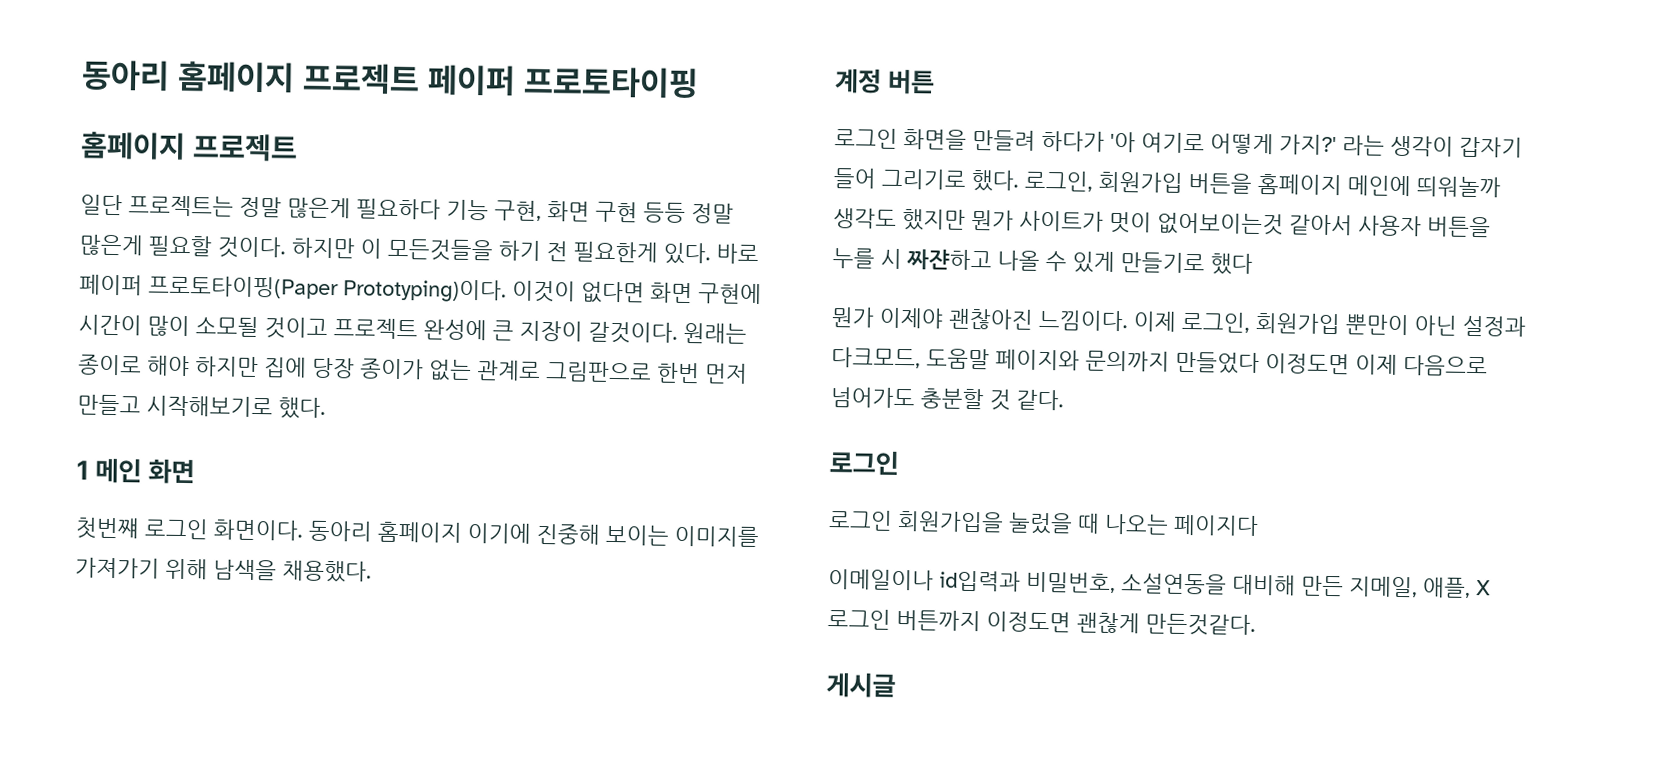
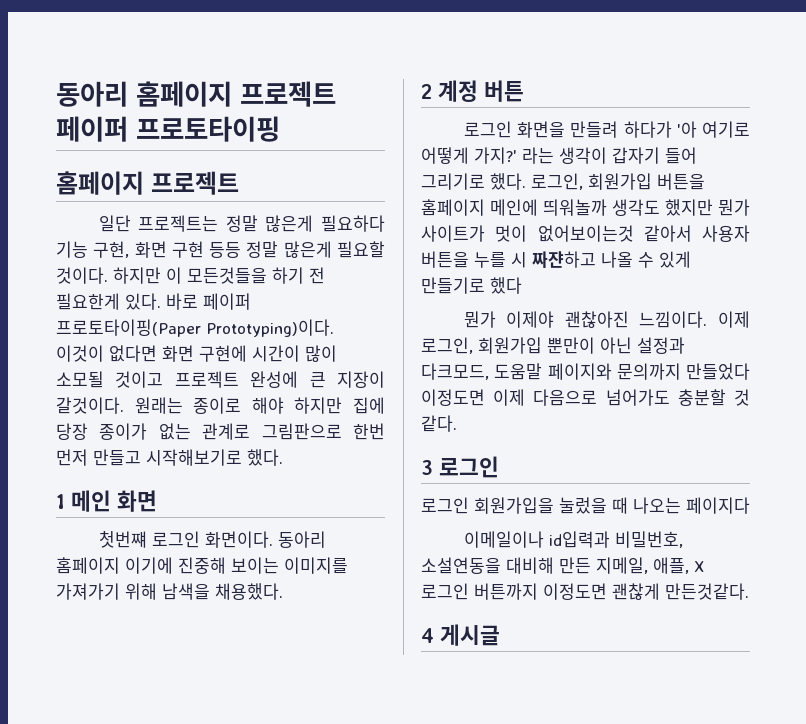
- 계정 버튼
+ 2 계정 버튼
  이제 로그인, 회원가입 뿐만이 아닌 설정과 다크모드, 도움말 페이지와 문의까지 만들었다 이정도면 이제 다음으로 넘어가도 충분할 것 같다.
- 로그인
+ 3 로그인
- 게시글
+ 4 게시글

